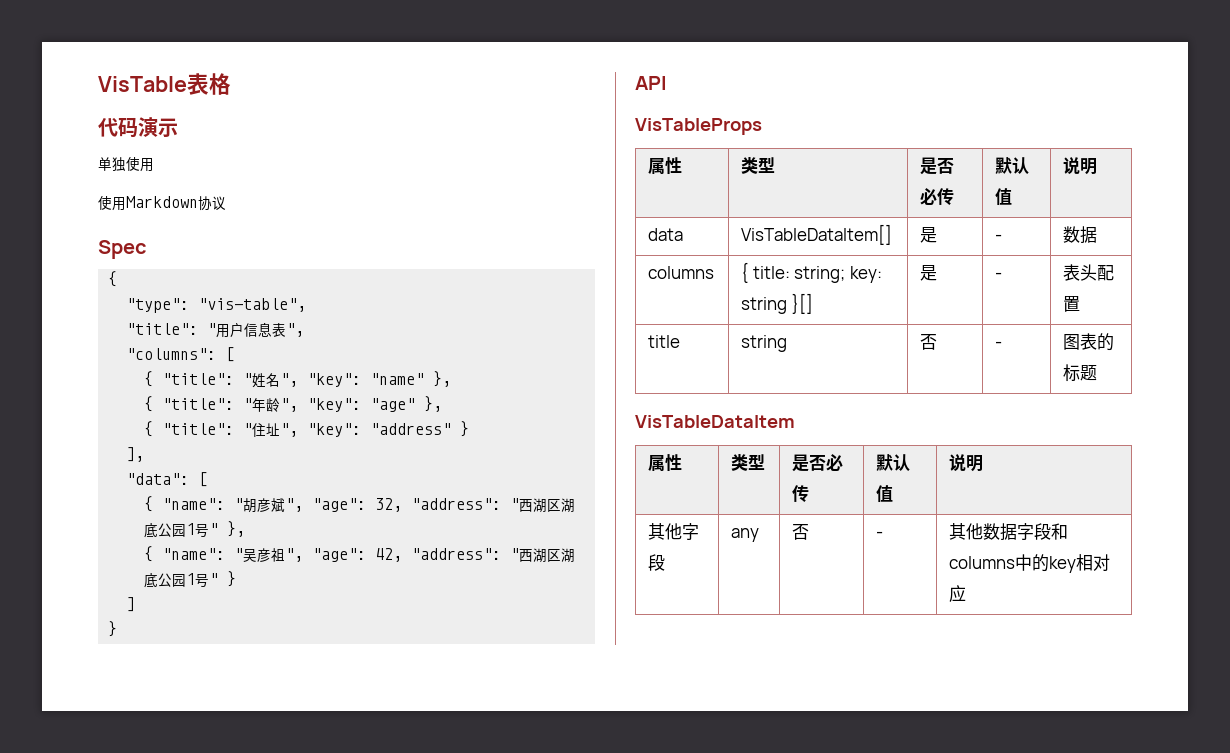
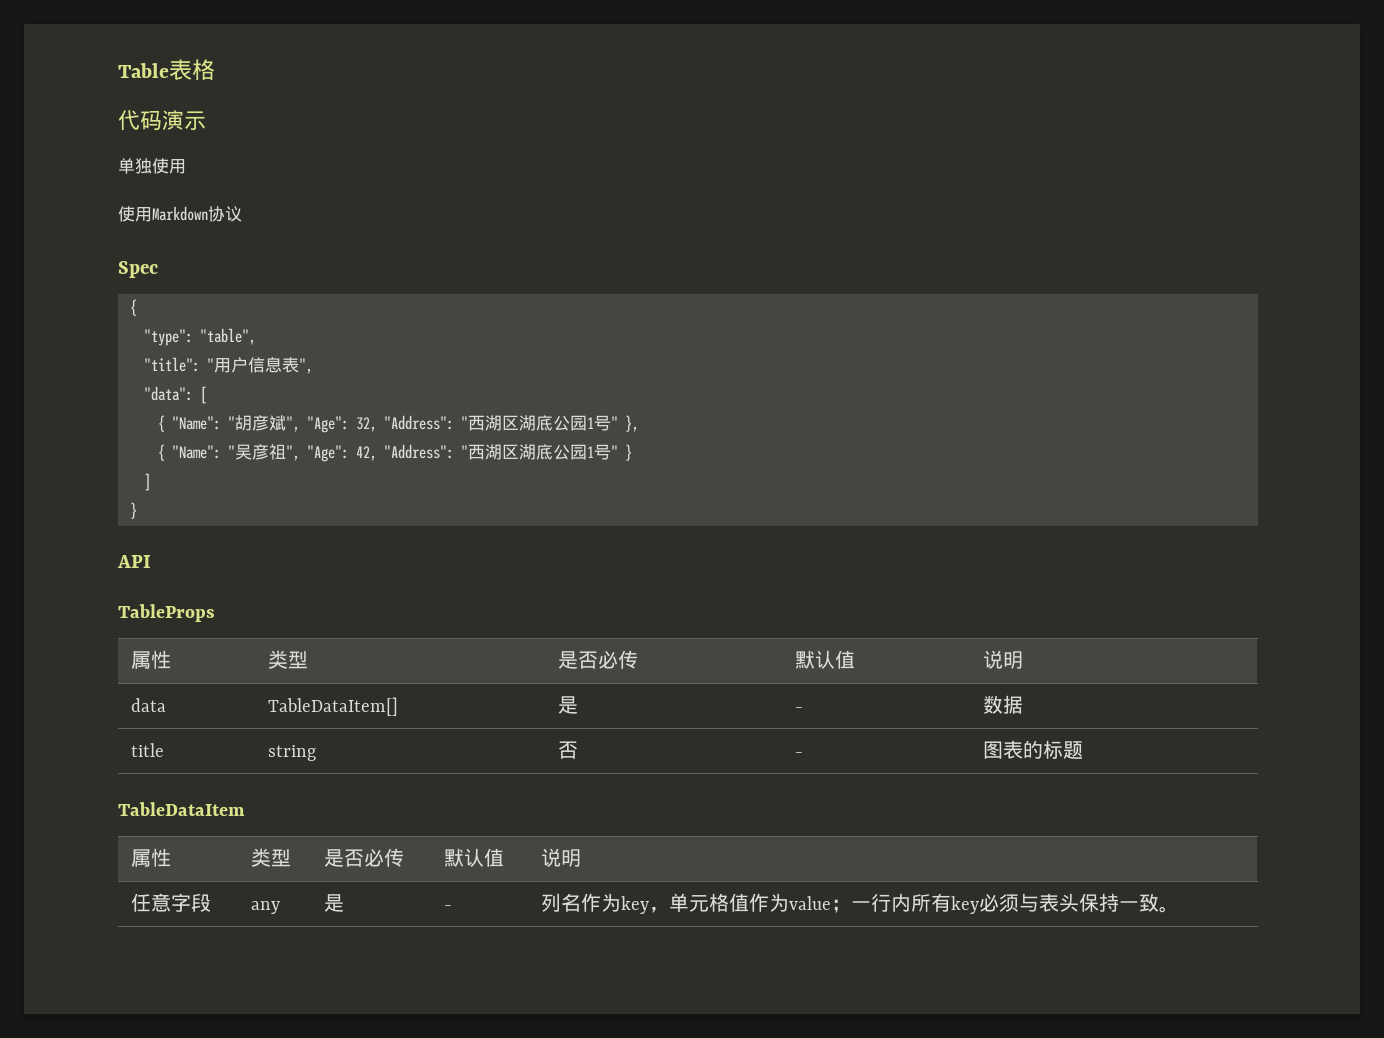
- VisTable表格
+ Table表格
- "type": "vis-table",
+ "type": "table",
- "columns": [
- { "title": "姓名", "key": "name" },
- { "title": "年龄", "key": "age" },
- { "title": "住址", "key": "address" }
- ],
- { "name": "胡彦斌", "age": 32, "address": "西湖区湖底公园1号" },
+ { "Name": "胡彦斌", "Age": 32, "Address": "西湖区湖底公园1号" },
- { "name": "吴彦祖", "age": 42, "address": "西湖区湖底公园1号" }
+ { "Name": "吴彦祖", "Age": 42, "Address": "西湖区湖底公园1号" }
- VisTableProps
+ TableProps
- data | VisTableDataItem[] | 是 | - | 数据
+ data | TableDataItem[] | 是 | - | 数据
- columns | { title: string; key: string }[] | 是 | - | 表头配置
- VisTableDataItem
+ TableDataItem
  属性 | 类型 | 是否必传 | 默认值 | 说明
- 其他字段 | any | 否 | - | 其他数据字段和columns中的key相对应
+ 任意字段 | any | 是 | - | 列名作为key，单元格值作为value；一行内所有key必须与表头保持一致。

